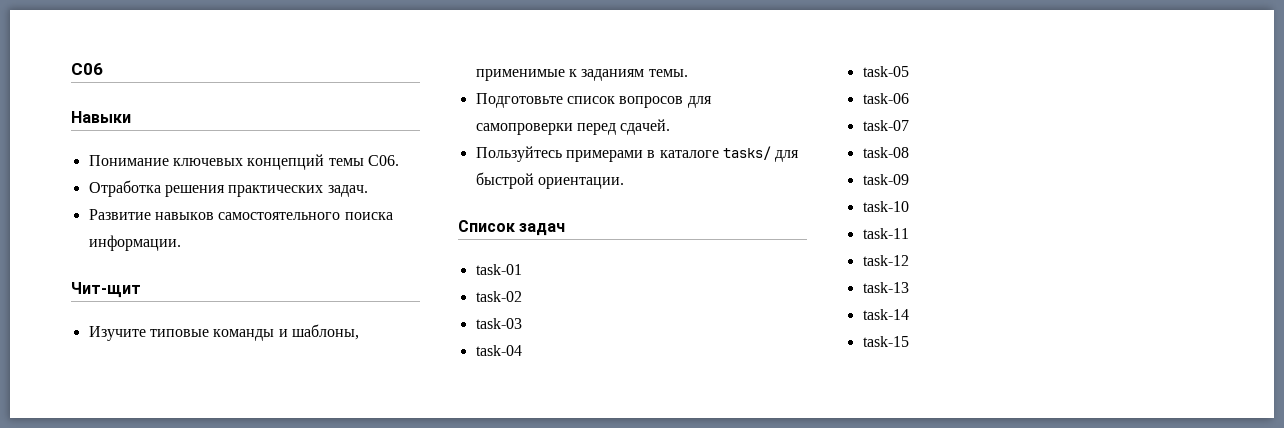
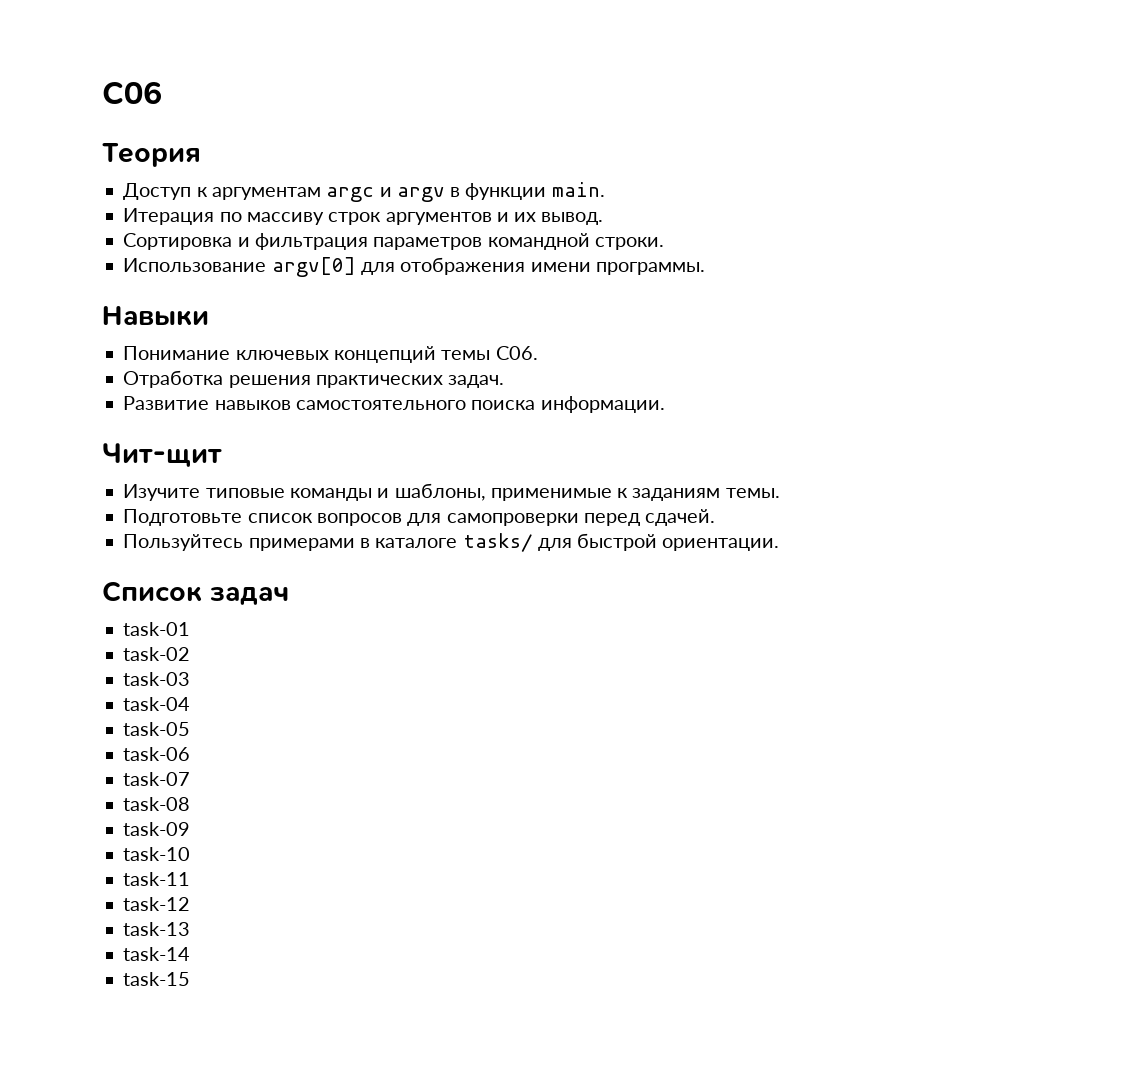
+ Теория
+ Доступ к аргументам argc и argv в функции main.
+ Итерация по массиву строк аргументов и их вывод.
+ Сортировка и фильтрация параметров командной строки.
+ Использование argv[0] для отображения имени программы.

